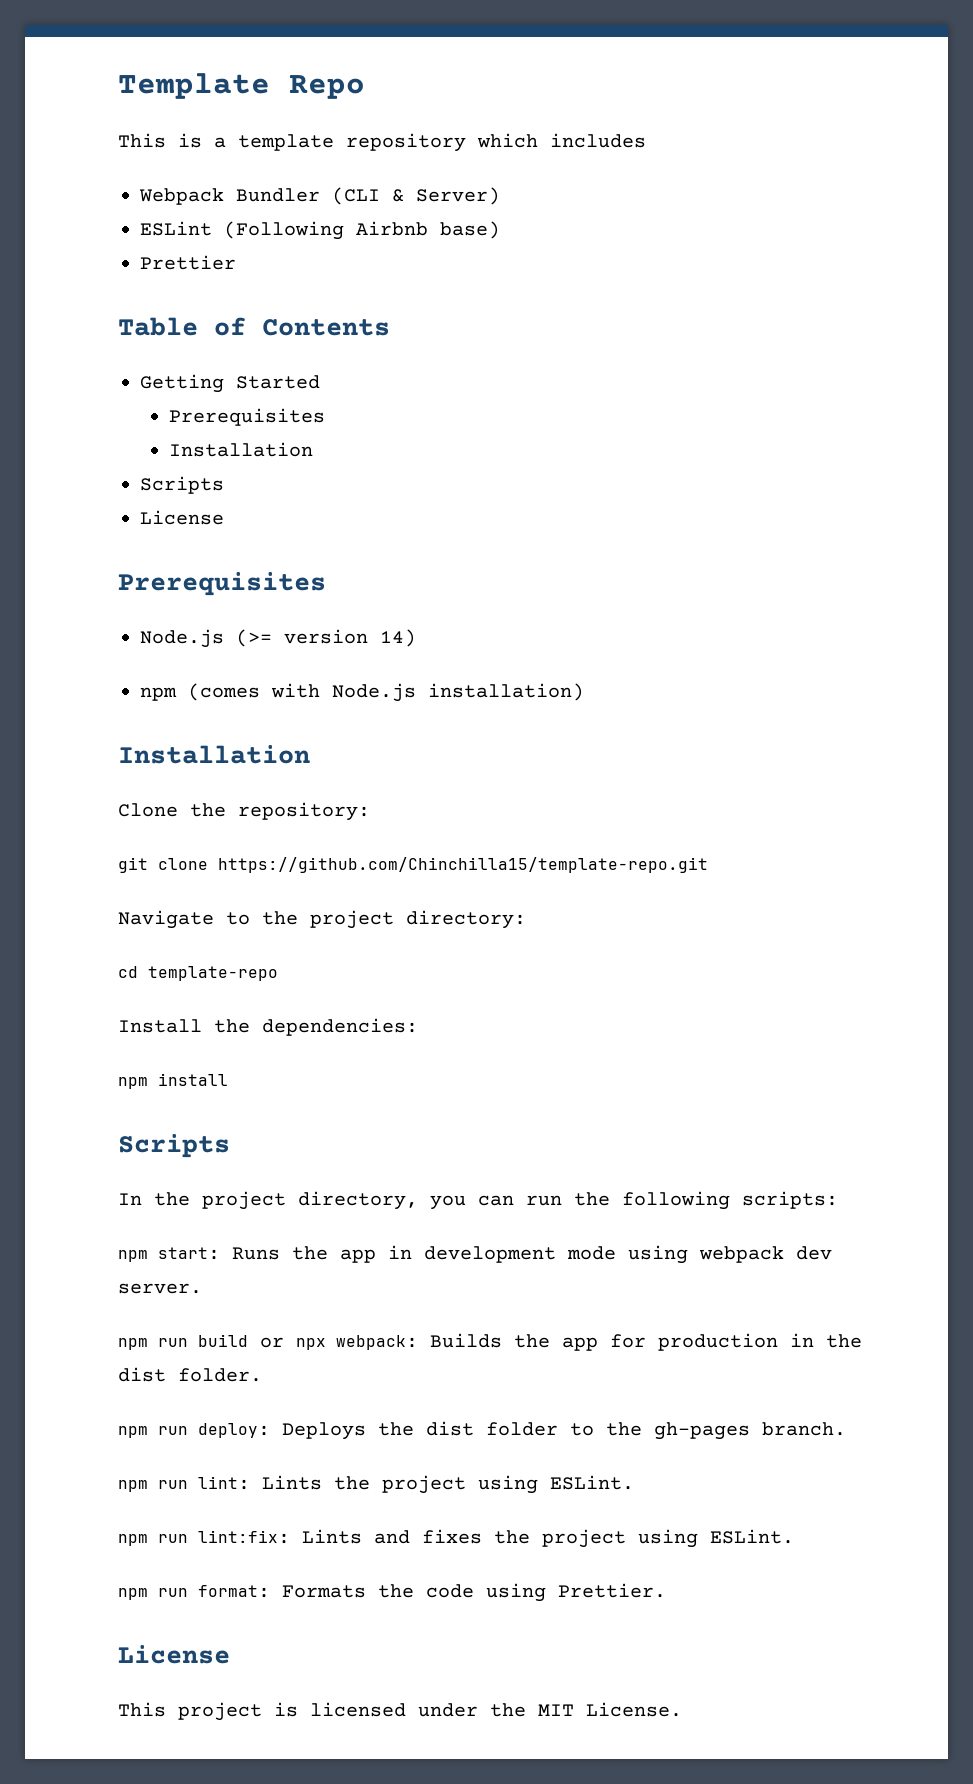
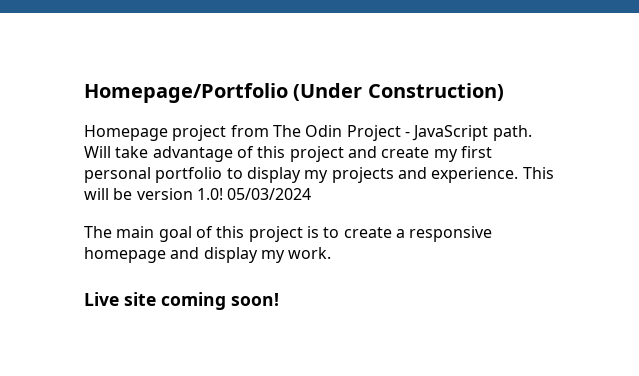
- Template Repo
- This is a template repository which includes
- Webpack Bundler (CLI & Server)
- ESLint (Following Airbnb base)
- Prettier
- Table of Contents
- Getting Started
- Prerequisites
- Installation
- Scripts
- License
- Prerequisites
- Node.js (>= version 14)
- npm (comes with Node.js installation)
- Installation
- Clone the repository:
- git clone https://github.com/Chinchilla15/template-repo.git
- Navigate to the project directory:
- cd template-repo
- Install the dependencies:
- npm install
- Scripts
- In the project directory, you can run the following scripts:
- npm start: Runs the app in development mode using webpack dev server.
- npm run build or npx webpack: Builds the app for production in the dist folder.
- npm run deploy: Deploys the dist folder to the gh-pages branch.
- npm run lint: Lints the project using ESLint.
- npm run lint:fix: Lints and fixes the project using ESLint.
- npm run format: Formats the code using Prettier.
- License
- This project is licensed under the MIT License.
+ Homepage/Portfolio (Under Construction)
+ Homepage project from The Odin Project - JavaScript path. Will take advantage of this project and create my first personal portfolio to display my projects and experience. This will be version 1.0! 05/03/2024
+ The main goal of this project is to create a responsive homepage and display my work.
+ Live site coming soon!

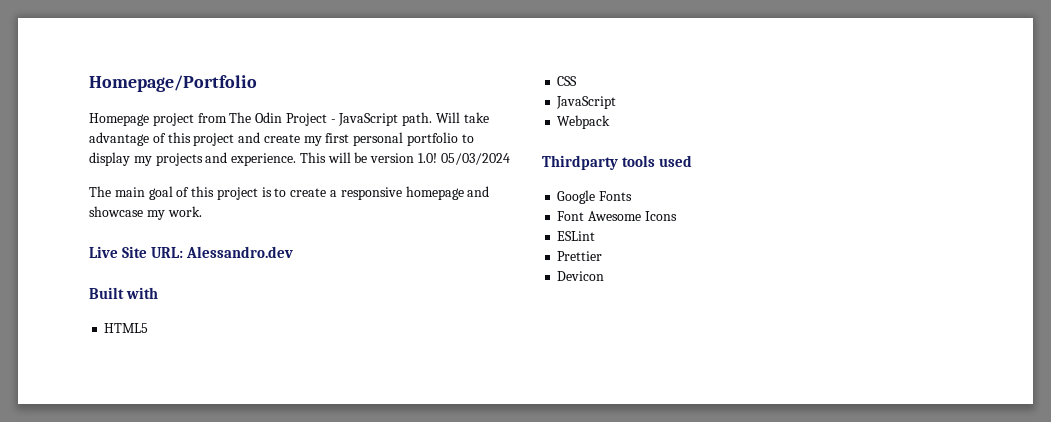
- Homepage/Portfolio (Under Construction)
+ Homepage/Portfolio
- The main goal of this project is to create a responsive homepage and display my work.
+ The main goal of this project is to create a responsive homepage and showcase my work.
- Live site coming soon!
+ Live Site URL: Alessandro.dev
+ Built with
+ HTML5
+ CSS
+ JavaScript
+ Webpack
+ Thirdparty tools used
+ Google Fonts
+ Font Awesome Icons
+ ESLint
+ Prettier
+ Devicon

